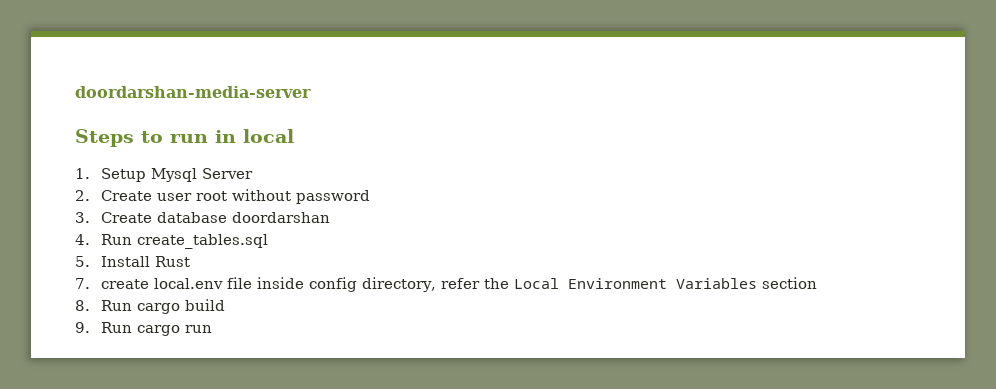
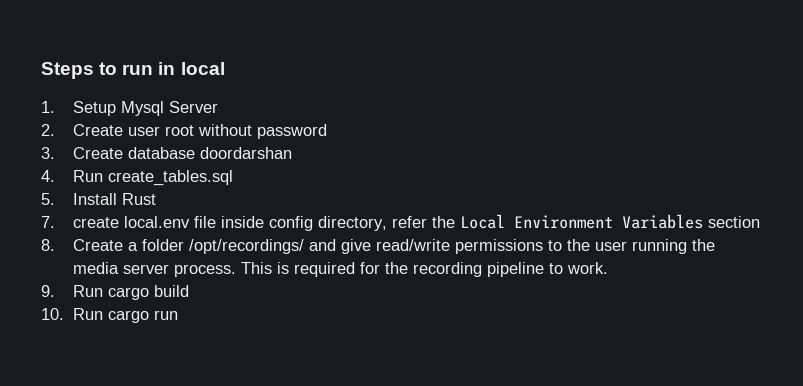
- doordarshan-media-server
- 8. Run cargo build
+ 8. Create a folder /opt/recordings/ and give read/write permissions to the user running the media server process. This is required for the recording pipeline to work.
+ 9. Run cargo build
- 9. Run cargo run
+ 10. Run cargo run

